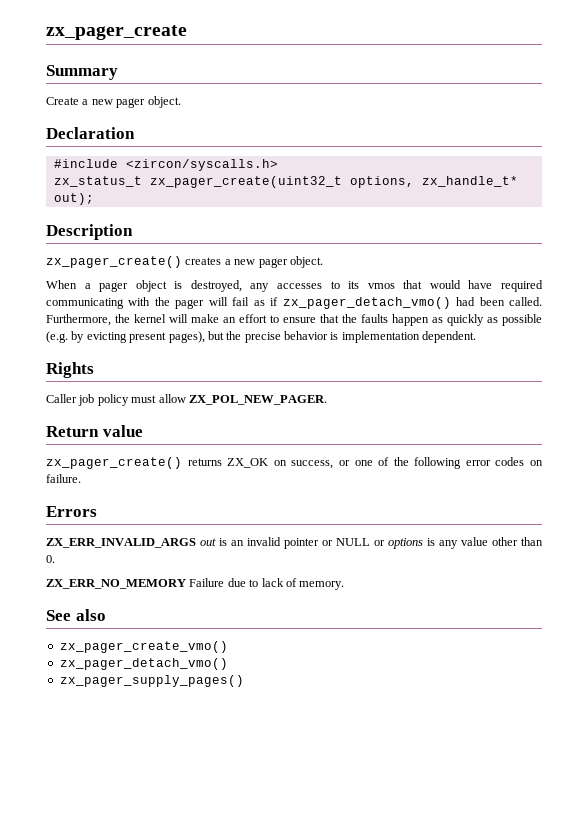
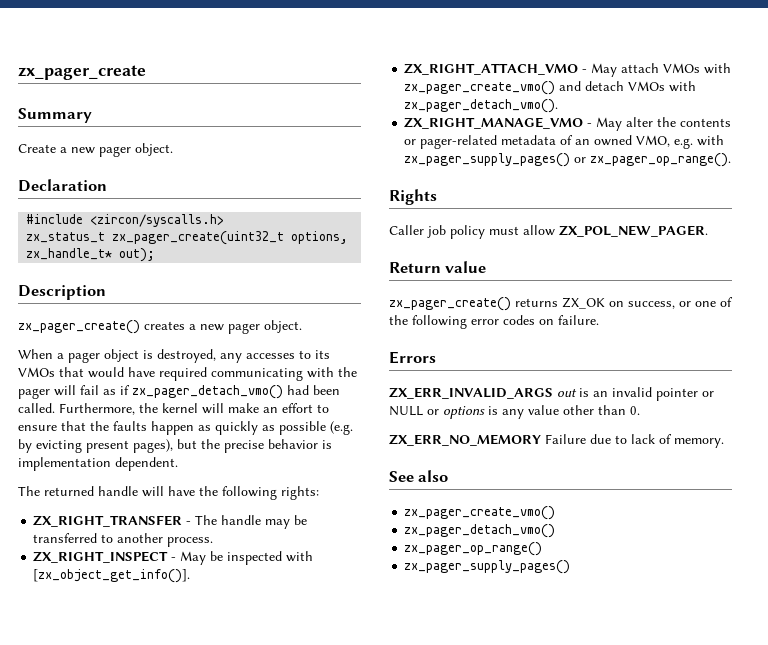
- When a pager object is destroyed, any accesses to its vmos that would have required communicating with the pager will fail as if zx_pager_detach_vmo() had been called.
+ When a pager object is destroyed, any accesses to its VMOs that would have required communicating with the pager will fail as if zx_pager_detach_vmo() had been called.
+ The returned handle will have the following rights:
+ ZX_RIGHT_TRANSFER - The handle may be transferred to another process.
+ ZX_RIGHT_INSPECT - May be inspected with [zx_object_get_info()].
+ ZX_RIGHT_ATTACH_VMO - May attach VMOs with zx_pager_create_vmo() and detach VMOs with zx_pager_detach_vmo().
+ ZX_RIGHT_MANAGE_VMO - May alter the contents or pager-related metadata of an owned VMO, e.g. with zx_pager_supply_pages() or zx_pager_op_range().
+ zx_pager_op_range()

